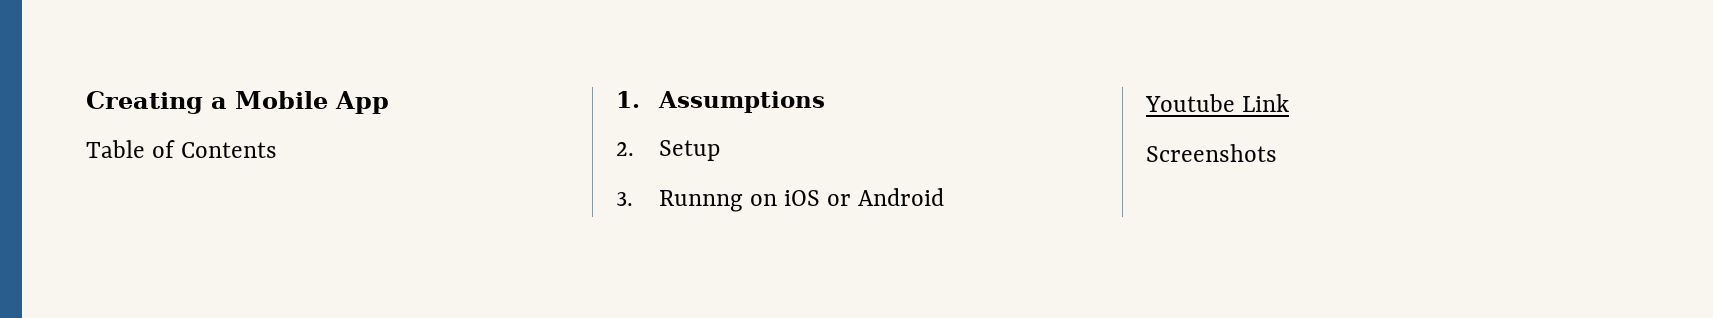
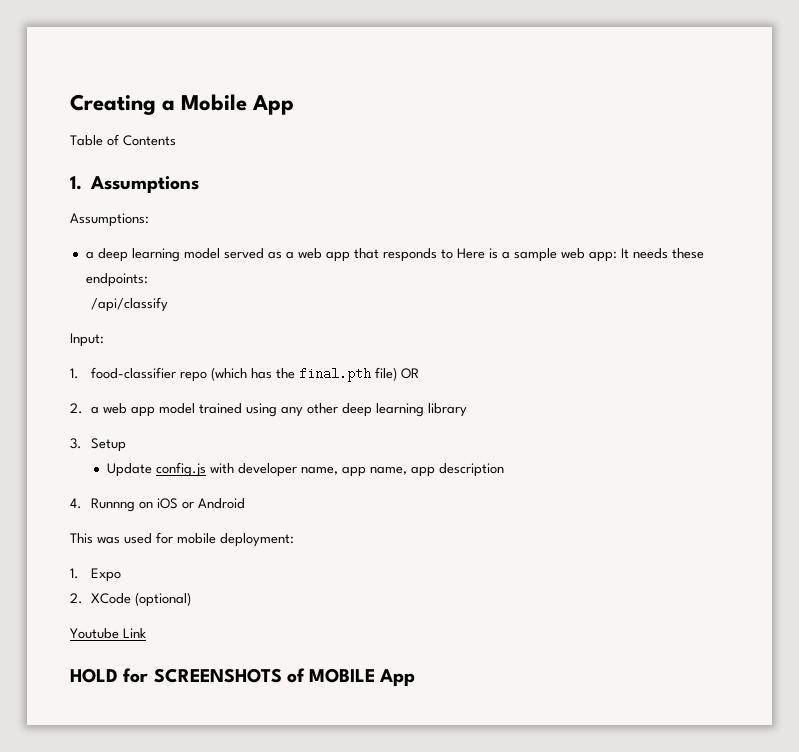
- 2. Setup
- 3. Runnng on iOS or Android
+ Assumptions:
+ a deep learning model served as a web app that responds to Here is a sample web app: It needs these endpoints:
+ /api/classify
+ Input:
+ 1. food-classifier repo (which has the final.pth file) OR
+ 2. a web app model trained using any other deep learning library
+ 3. Setup
+ Update config.js with developer name, app name, app description
+ 4. Runnng on iOS or Android
+ This was used for mobile deployment:
+ 1. Expo
+ 2. XCode (optional)
  Youtube Link
- Screenshots
+ HOLD for SCREENSHOTS of MOBILE App

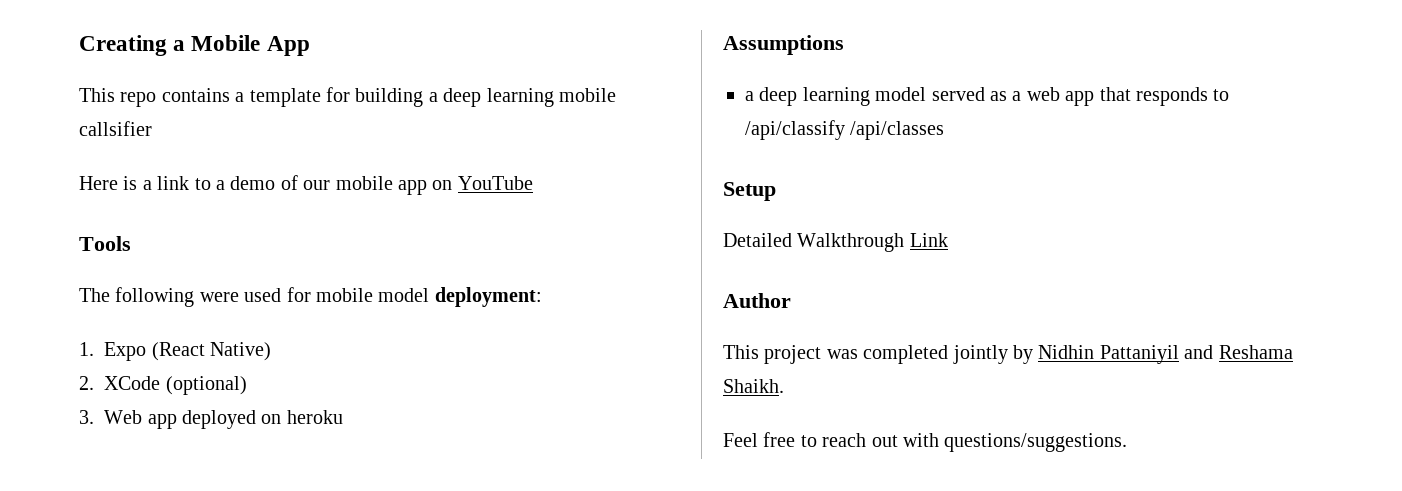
- Table of Contents
- 1. Assumptions
+ This repo contains a template for building a deep learning mobile callsifier
+ Here is a link to a demo of our mobile app on YouTube
+ Tools
+ The following were used for mobile model deployment:
+ 1. Expo (React Native)
+ 2. XCode (optional)
+ 3. Web app deployed on heroku
+ Assumptions
- Assumptions:
- a deep learning model served as a web app that responds to Here is a sample web app: It needs these endpoints:
- /api/classify
- Input:
- 1. food-classifier repo (which has the final.pth file) OR
- 2. a web app model trained using any other deep learning library
- 3. Setup
- Update config.js with developer name, app name, app description
- 4. Runnng on iOS or Android
- This was used for mobile deployment:
- 1. Expo
- 2. XCode (optional)
- Youtube Link
- HOLD for SCREENSHOTS of MOBILE App
+ a deep learning model served as a web app that responds to /api/classify /api/classes
+ Setup
+ Detailed Walkthrough Link
+ Author
+ This project was completed jointly by Nidhin Pattaniyil and Reshama Shaikh.
+ Feel free to reach out with questions/suggestions.

